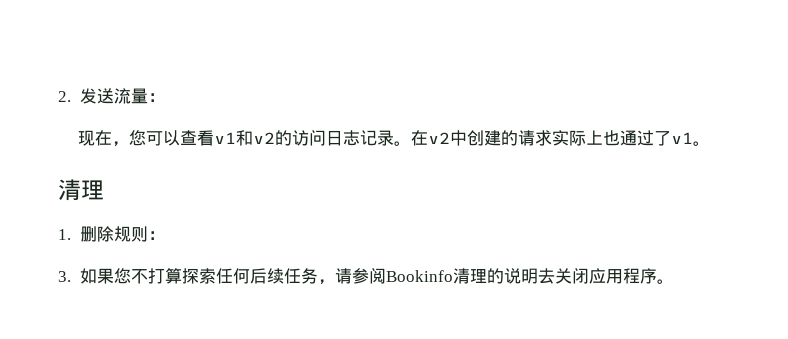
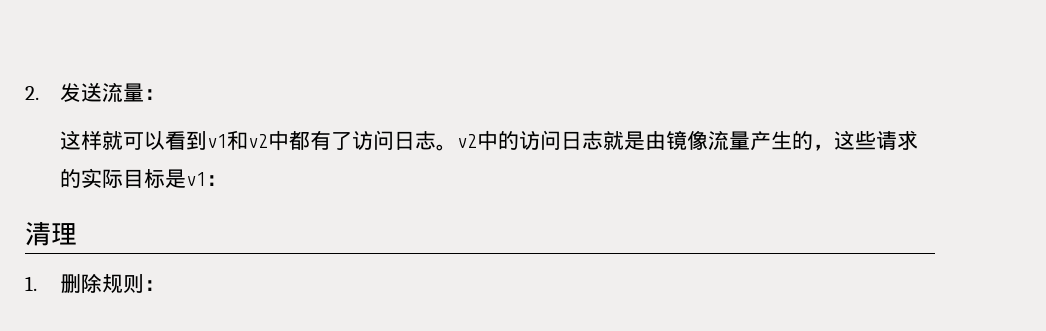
- 现在，您可以查看v1和v2的访问日志记录。在v2中创建的请求实际上也通过了v1。
+ 这样就可以看到v1和v2中都有了访问日志。v2中的访问日志就是由镜像流量产生的，这些请求的实际目标是v1：
- 3.如果您不打算探索任何后续任务，请参阅Bookinfo清理的说明去关闭应用程序。

